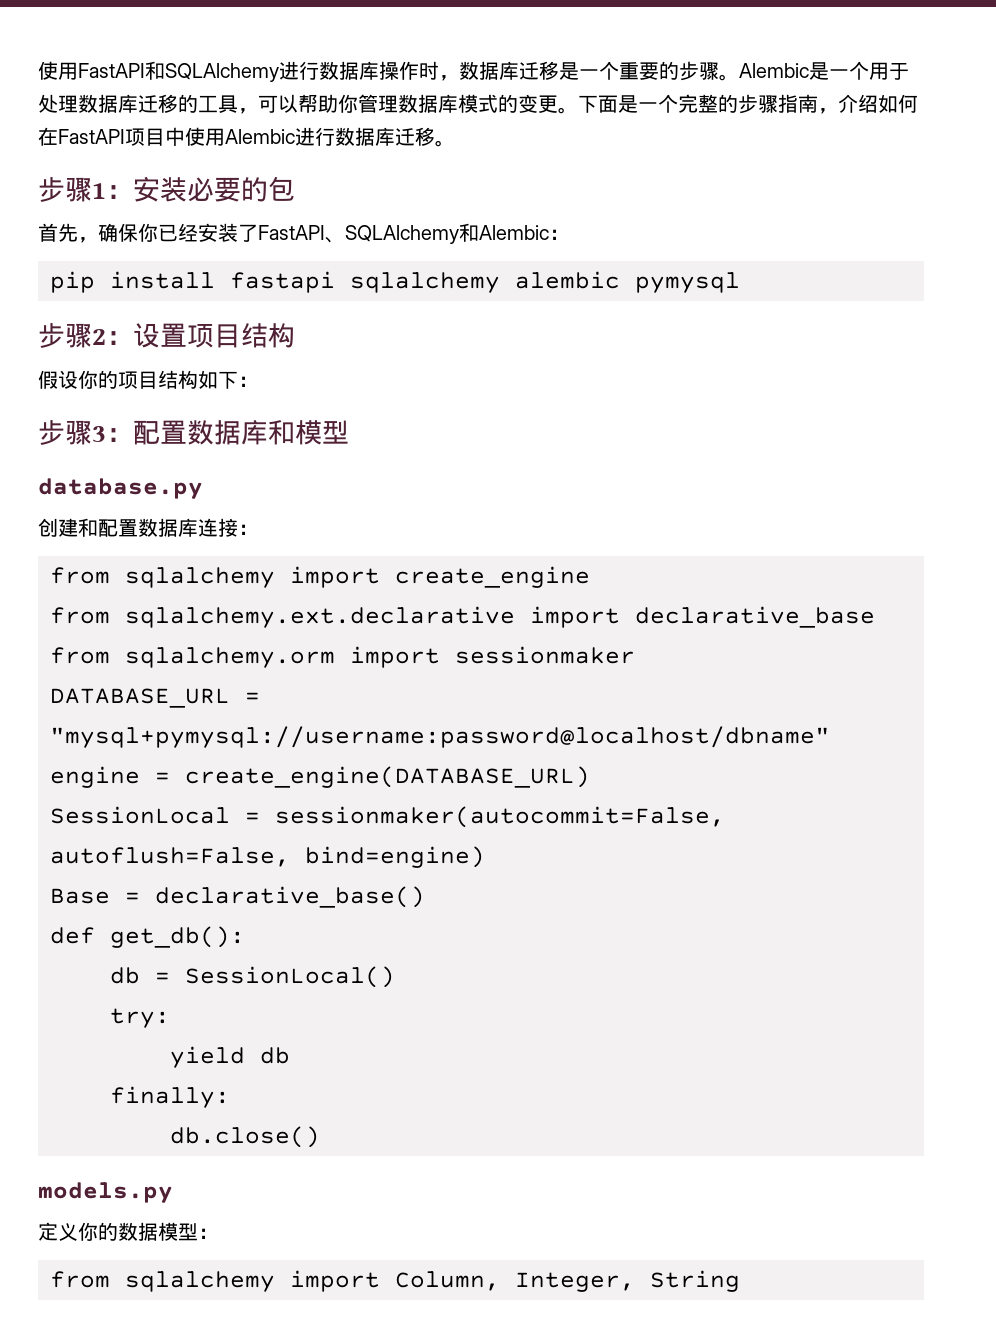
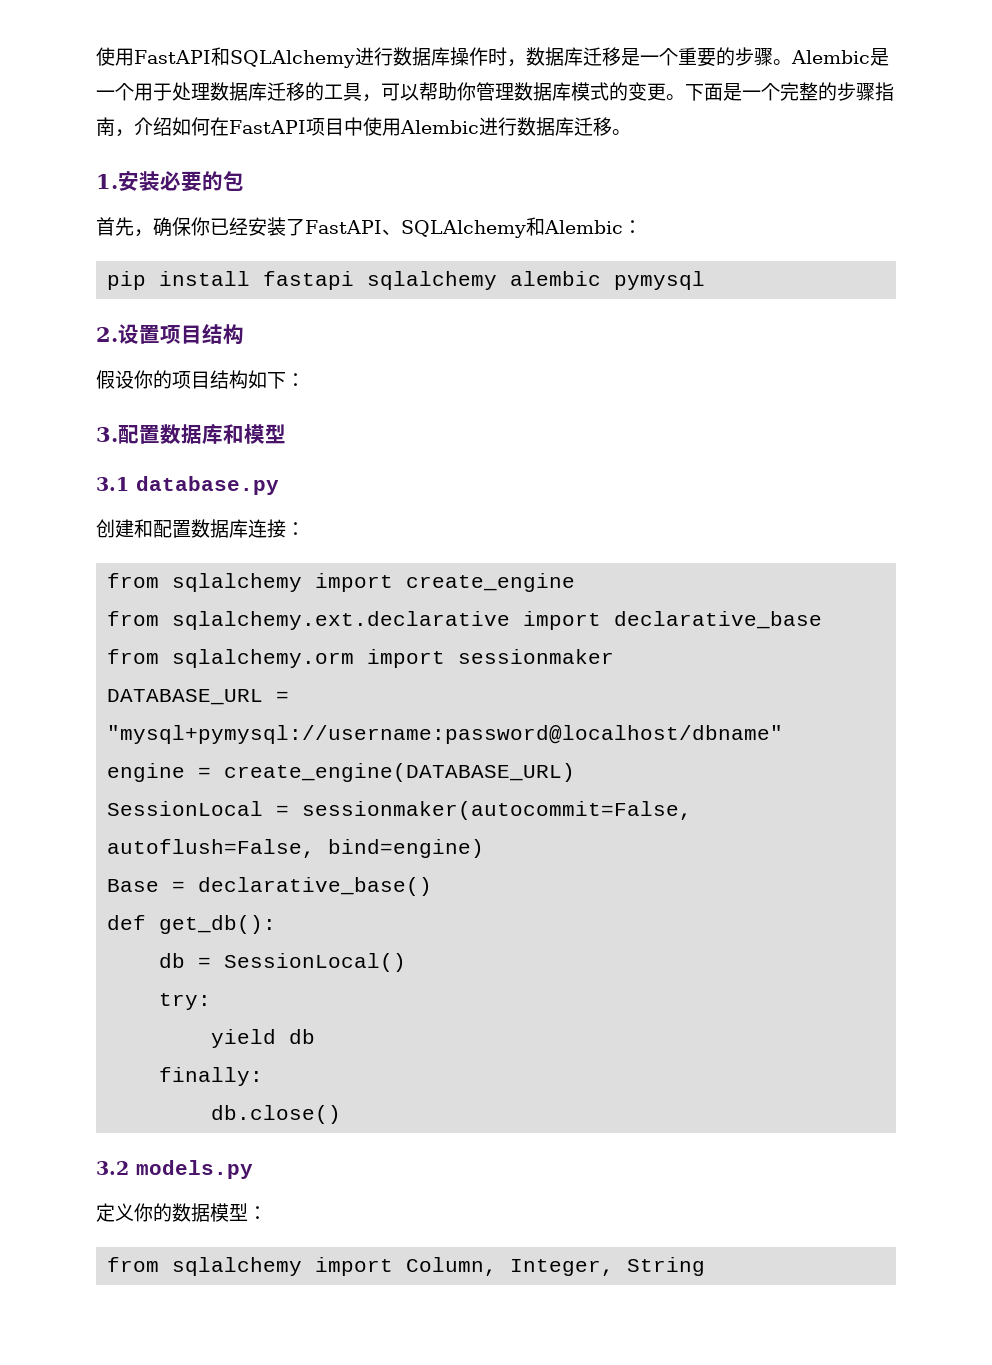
- 步骤1：安装必要的包
+ 1.安装必要的包
- 步骤2：设置项目结构
+ 2.设置项目结构
- 步骤3：配置数据库和模型
+ 3.配置数据库和模型
- database.py
+ 3.1 database.py
- models.py
+ 3.2 models.py

